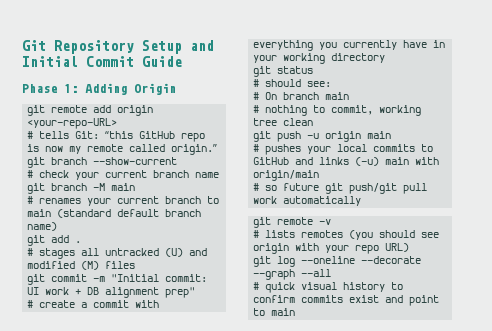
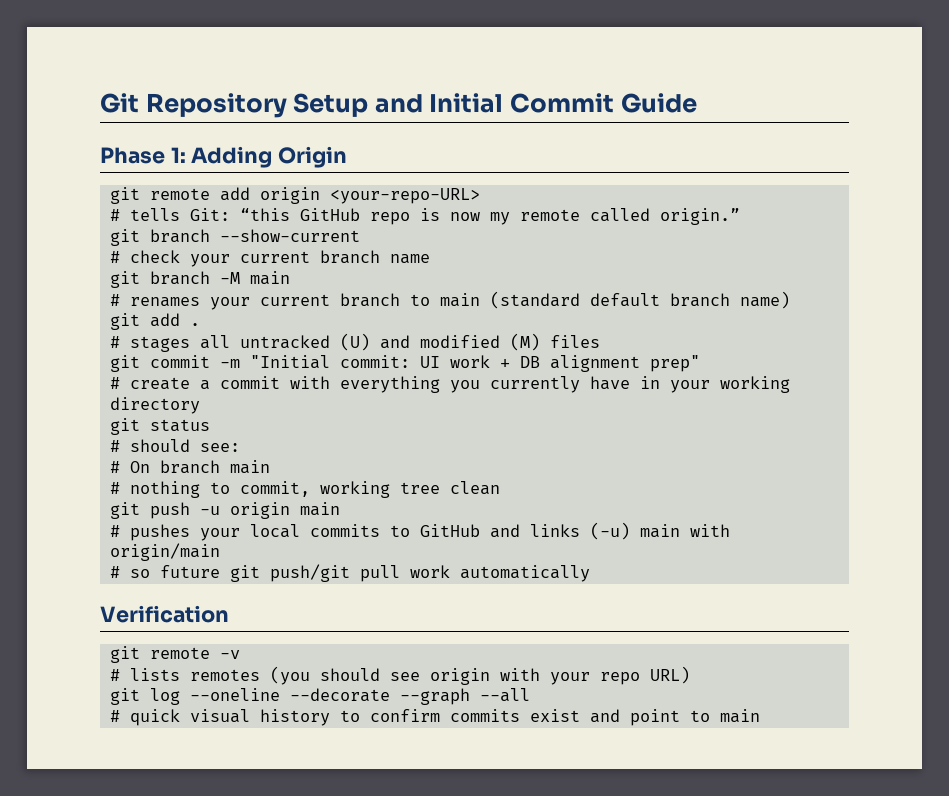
+ Verification

